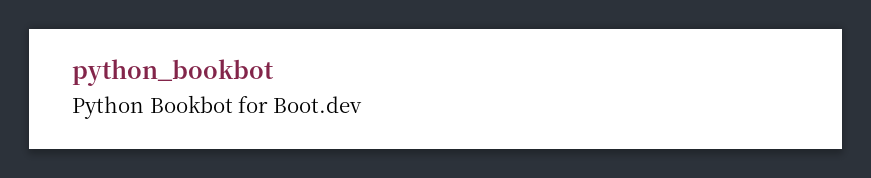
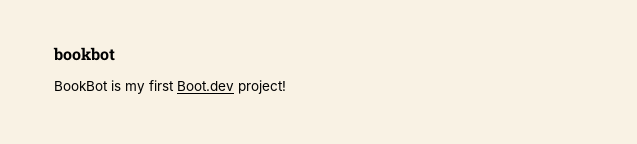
- python_bookbot
- Python Bookbot for Boot.dev
+ bookbot
+ BookBot is my first Boot.dev project!

